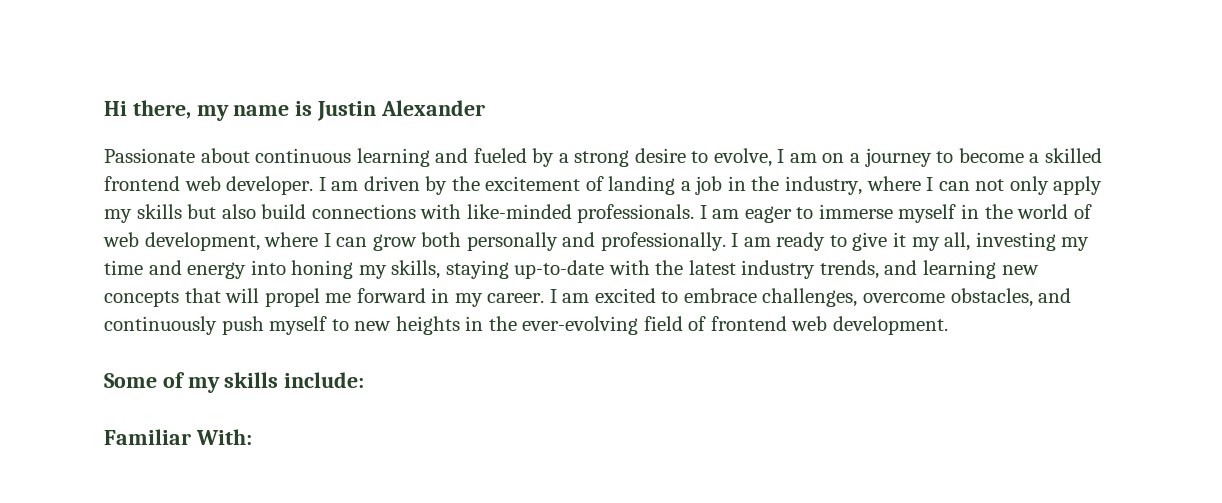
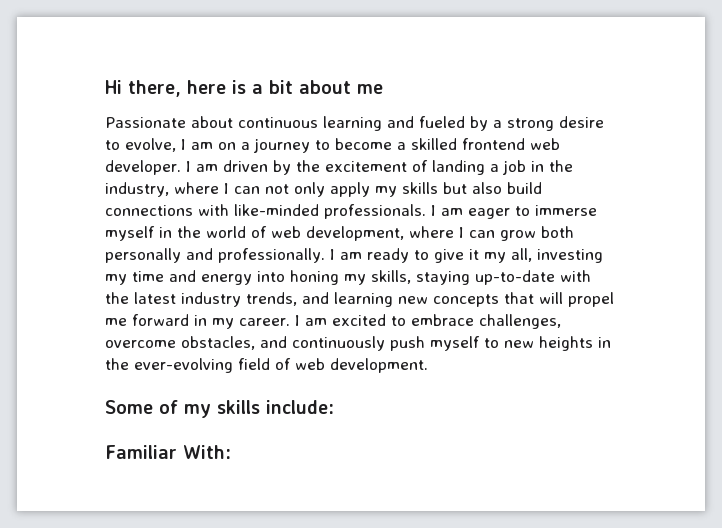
- Hi there, my name is Justin Alexander
+ Hi there, here is a bit about me
- I am excited to embrace challenges, overcome obstacles, and continuously push myself to new heights in the ever-evolving field of frontend web development.
+ I am excited to embrace challenges, overcome obstacles, and continuously push myself to new heights in the ever-evolving field of web development.

